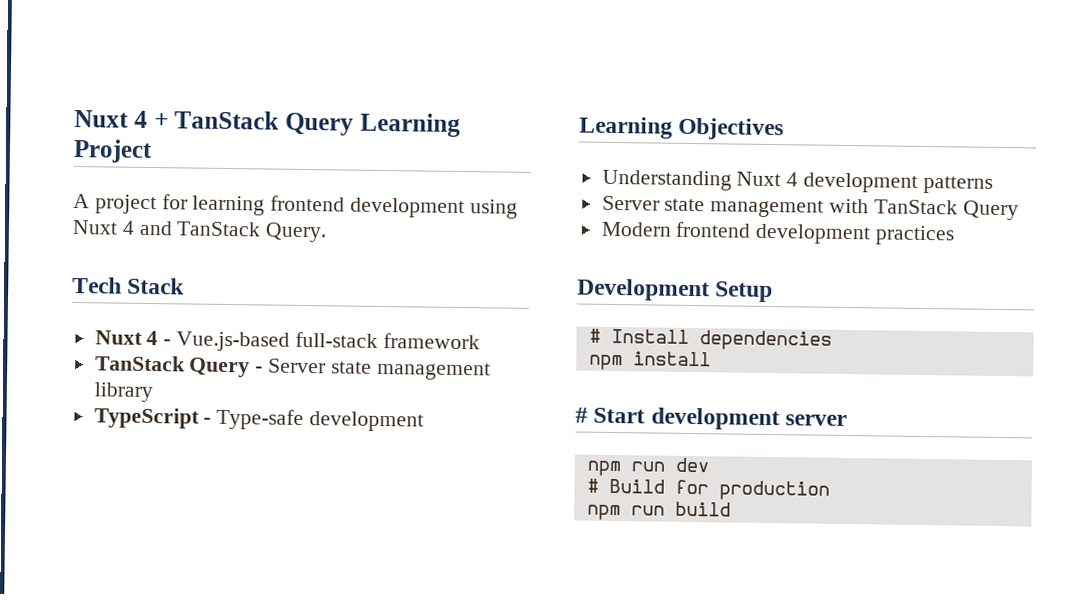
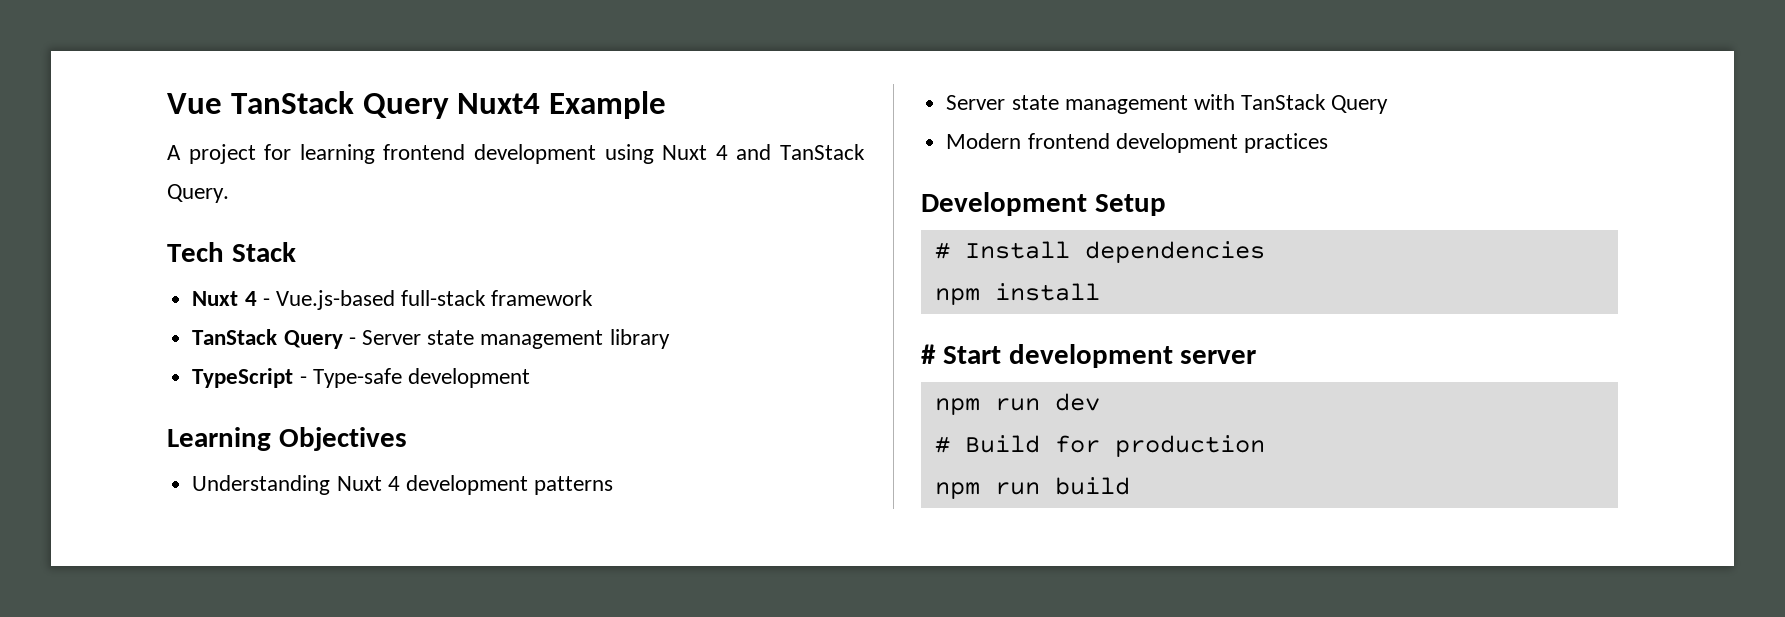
- Nuxt 4 + TanStack Query Learning Project
+ Vue TanStack Query Nuxt4 Example

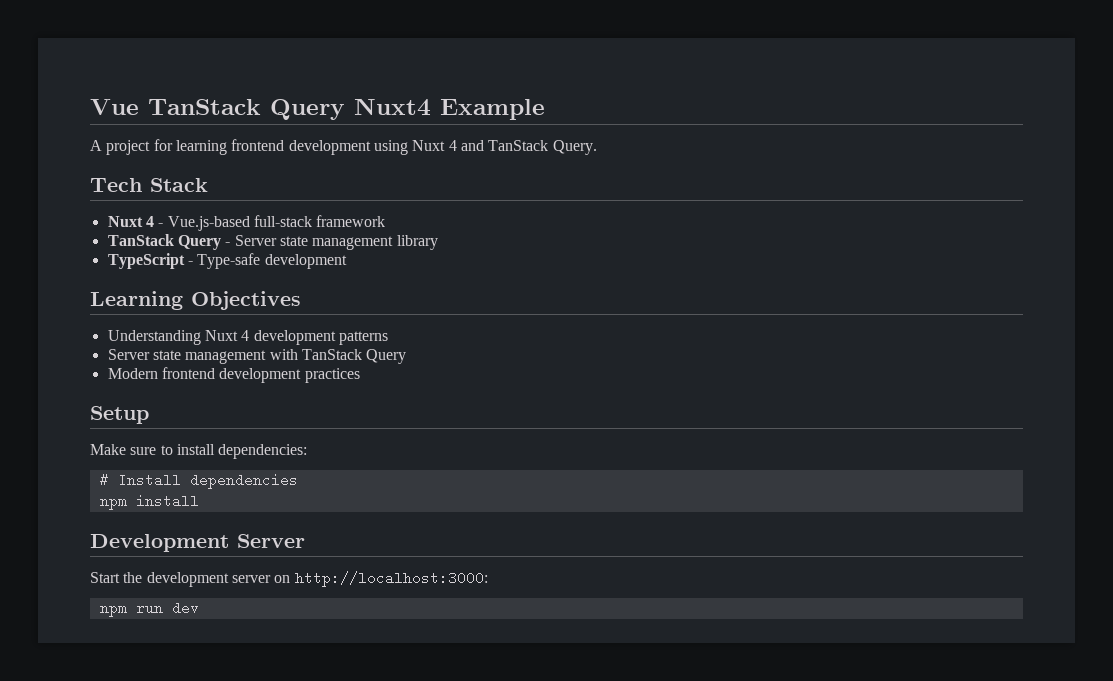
- Development Setup
+ Setup
+ Make sure to install dependencies:
- # Start development server
+ Development Server
+ Start the development server on http://localhost:3000:
- # Build for production
- npm run build

